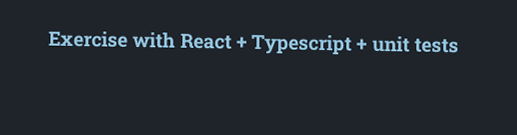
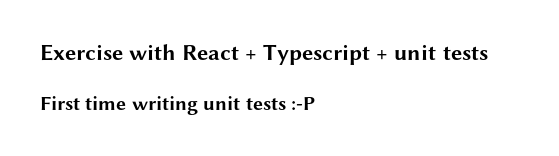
+ First time writing unit tests :-P

